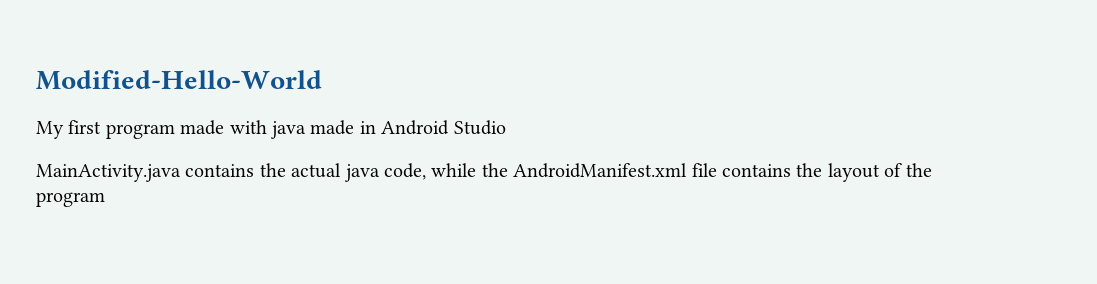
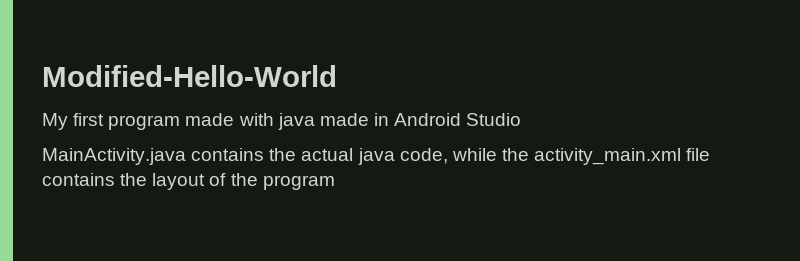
- MainActivity.java contains the actual java code, while the AndroidManifest.xml file contains the layout of the program
+ MainActivity.java contains the actual java code, while the activity_main.xml file contains the layout of the program

